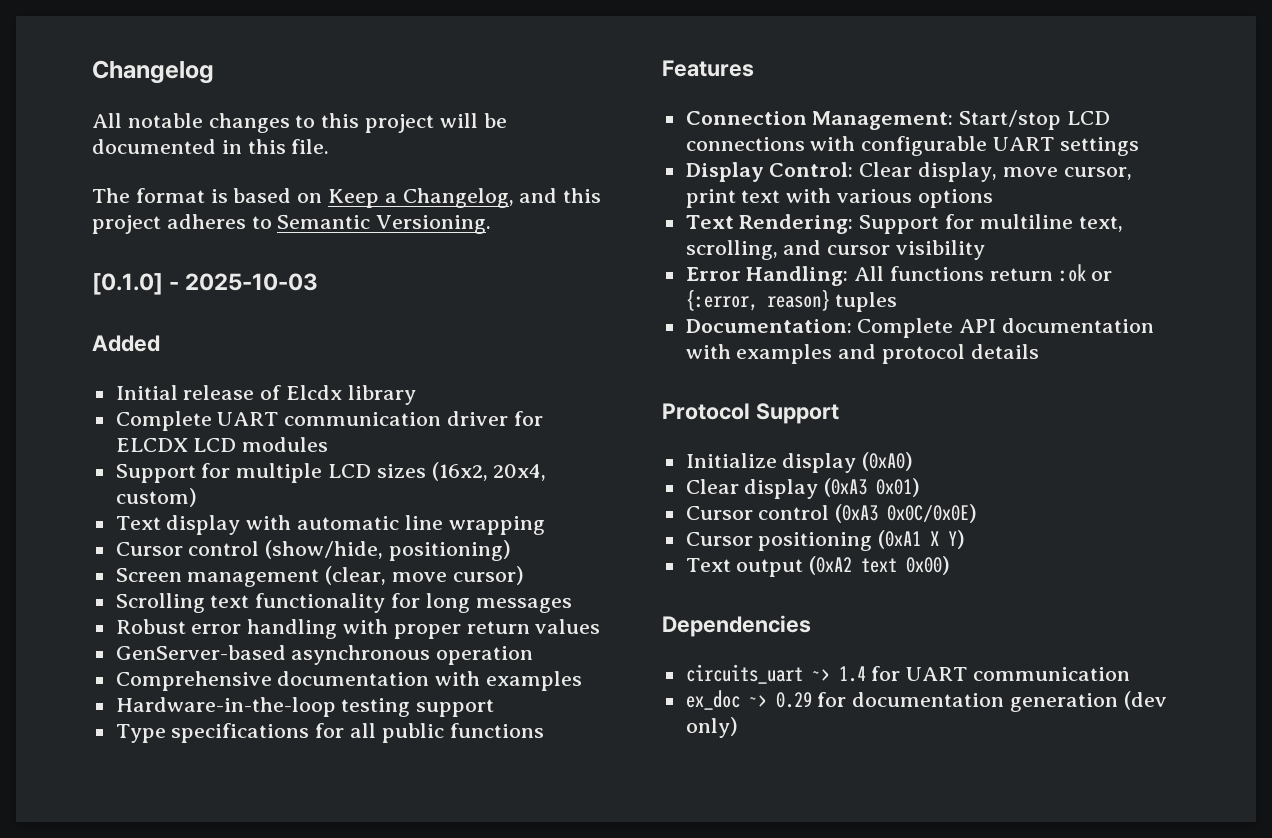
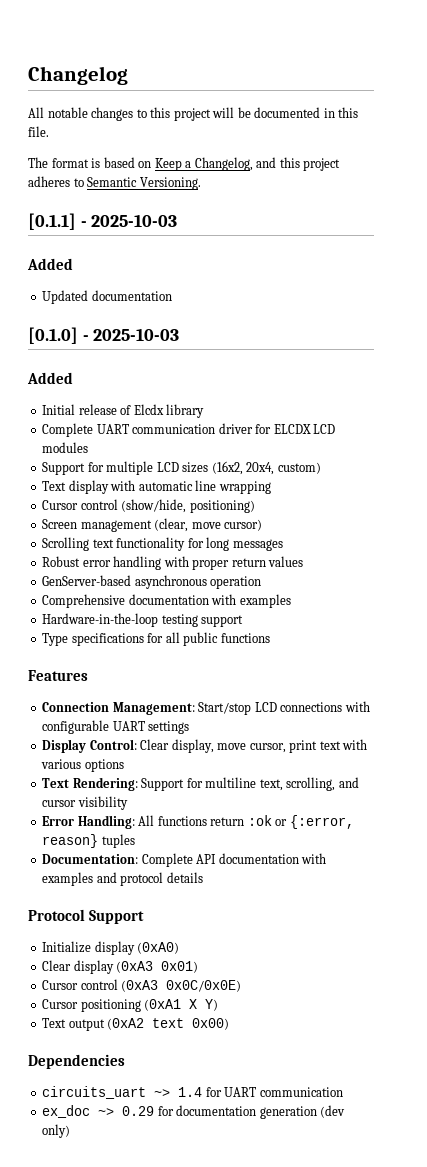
+ [0.1.1] - 2025-10-03
+ Added
+ Updated documentation

